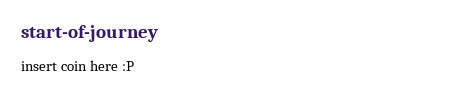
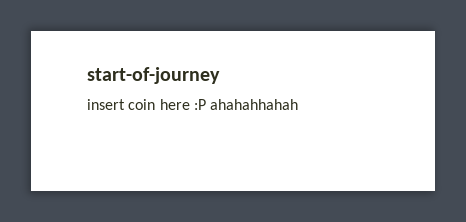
- insert coin here :P
+ insert coin here :P ahahahhahah

